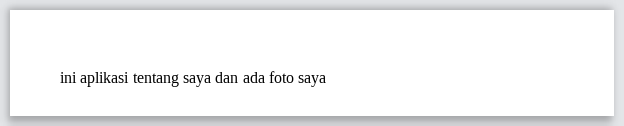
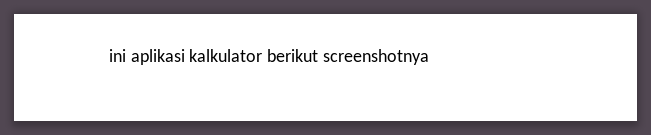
- ini aplikasi tentang saya dan ada foto saya
+ ini aplikasi kalkulator berikut screenshotnya

